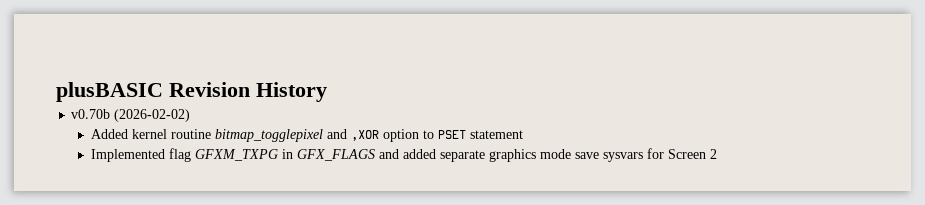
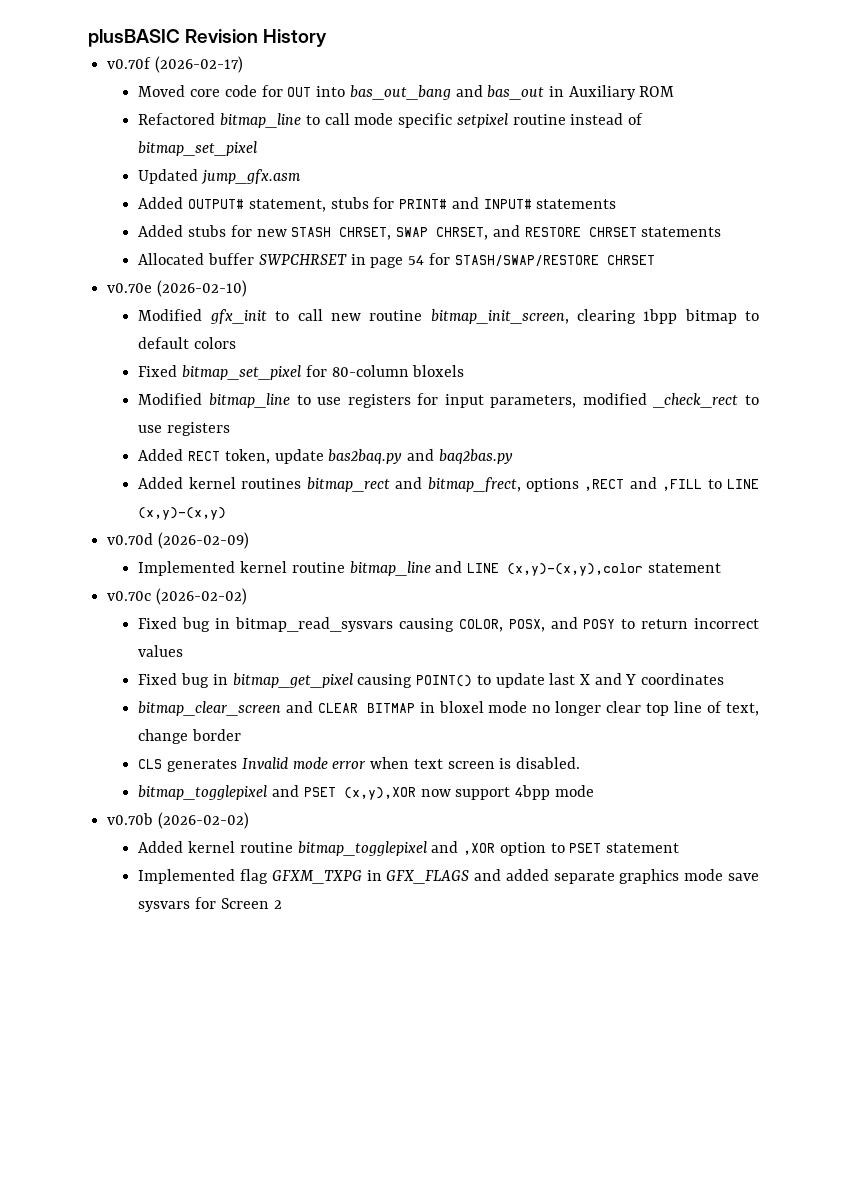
+ v0.70f (2026-02-17)
+ Moved core code for OUT into bas_out_bang and bas_out in Auxiliary ROM
+ Refactored bitmap_line to call mode specific setpixel routine instead of bitmap_set_pixel
+ Updated jump_gfx.asm
+ Added OUTPUT# statement, stubs for PRINT# and INPUT# statements
+ Added stubs for new STASH CHRSET, SWAP CHRSET, and RESTORE CHRSET statements
+ Allocated buffer SWPCHRSET in page 54 for STASH/SWAP/RESTORE CHRSET
+ v0.70e (2026-02-10)
+ Modified gfx_init to call new routine bitmap_init_screen, clearing 1bpp bitmap to default colors
+ Fixed bitmap_set_pixel for 80-column bloxels
+ Modified bitmap_line to use registers for input parameters, modified _check_rect to use registers
+ Added RECT token, update bas2baq.py and baq2bas.py
+ Added kernel routines bitmap_rect and bitmap_frect, options ,RECT and ,FILL to LINE (x,y)-(x,y)
+ v0.70d (2026-02-09)
+ Implemented kernel routine bitmap_line and LINE (x,y)-(x,y),color statement
+ v0.70c (2026-02-02)
+ Fixed bug in bitmap_read_sysvars causing COLOR, POSX, and POSY to return incorrect values
+ Fixed bug in bitmap_get_pixel causing POINT() to update last X and Y coordinates
+ bitmap_clear_screen and CLEAR BITMAP in bloxel mode no longer clear top line of text, change border
+ CLS generates Invalid mode error when text screen is disabled.
+ bitmap_togglepixel and PSET (x,y),XOR now support 4bpp mode

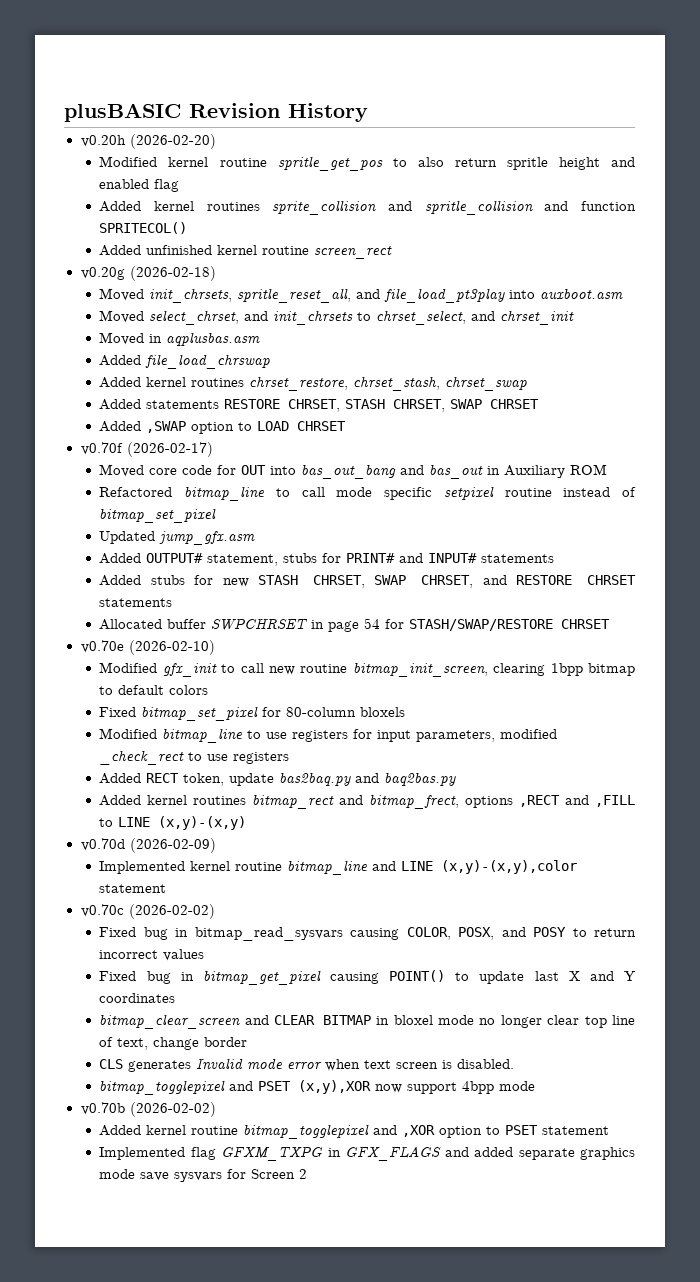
+ v0.20h (2026-02-20)
+ Modified kernel routine spritle_get_pos to also return spritle height and enabled flag
+ Added kernel routines sprite_collision and spritle_collision and function SPRITECOL()
+ Added unfinished kernel routine screen_rect
+ v0.20g (2026-02-18)
+ Moved init_chrsets, spritle_reset_all, and file_load_pt3play into auxboot.asm
+ Moved select_chrset, and init_chrsets to chrset_select, and chrset_init
+ Moved in aqplusbas.asm
+ Added file_load_chrswap
+ Added kernel routines chrset_restore, chrset_stash, chrset_swap
+ Added statements RESTORE CHRSET, STASH CHRSET, SWAP CHRSET
+ Added ,SWAP option to LOAD CHRSET

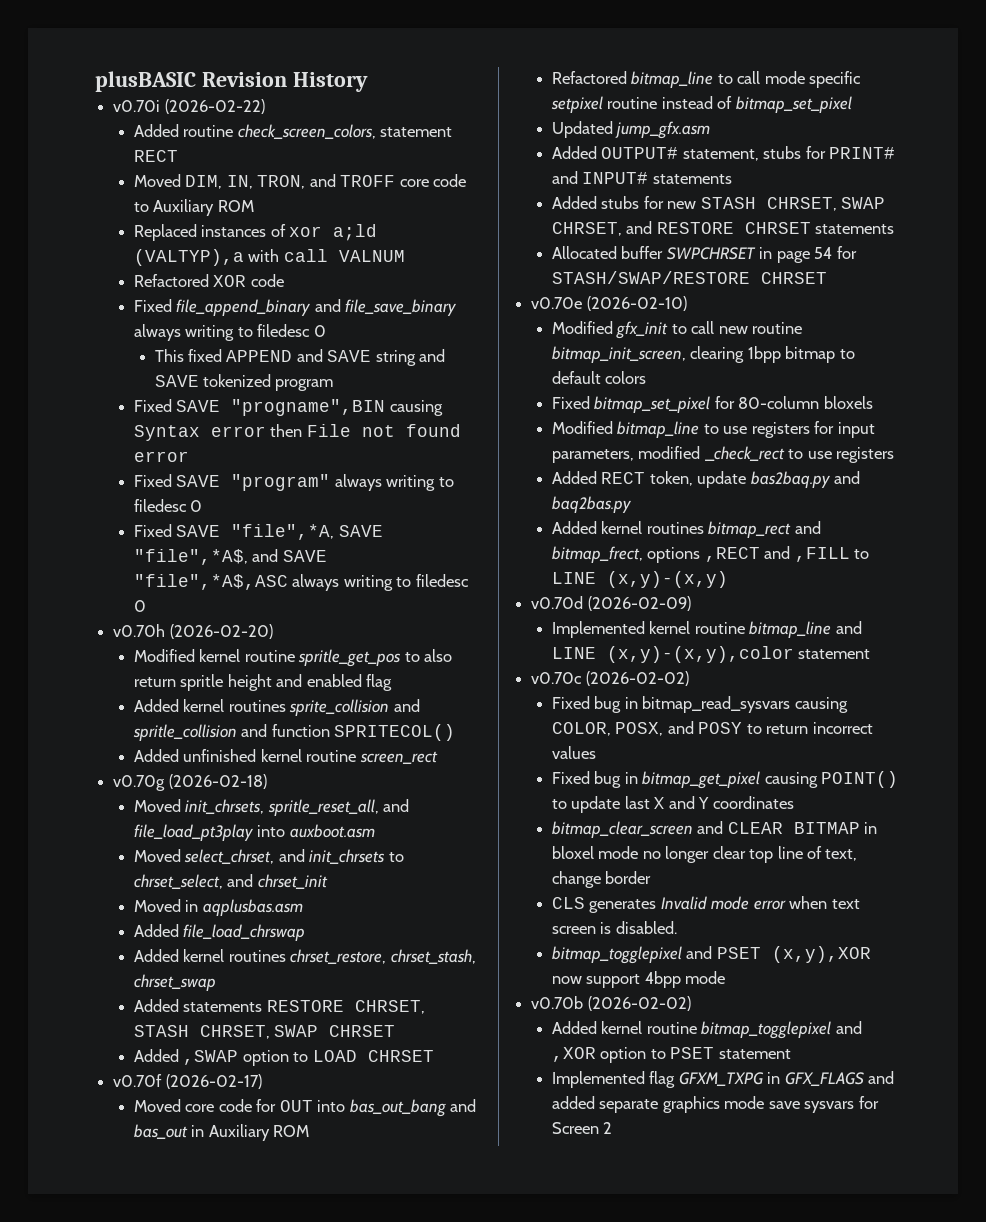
- v0.20h (2026-02-20)
+ v0.70i (2026-02-22)
+ Added routine check_screen_colors, statement RECT
+ Moved DIM, IN, TRON, and TROFF core code to Auxiliary ROM
+ Replaced instances of xor a;ld (VALTYP),a with call VALNUM
+ Refactored XOR code
+ Fixed file_append_binary and file_save_binary always writing to filedesc 0
+ This fixed APPEND and SAVE string and SAVE tokenized program
+ Fixed SAVE "progname",BIN causing Syntax error then File not found error
+ Fixed SAVE "program" always writing to filedesc 0
+ Fixed SAVE "file",*A, SAVE "file",*A$, and SAVE "file",*A$,ASC always writing to filedesc 0
+ v0.70h (2026-02-20)
- v0.20g (2026-02-18)
+ v0.70g (2026-02-18)

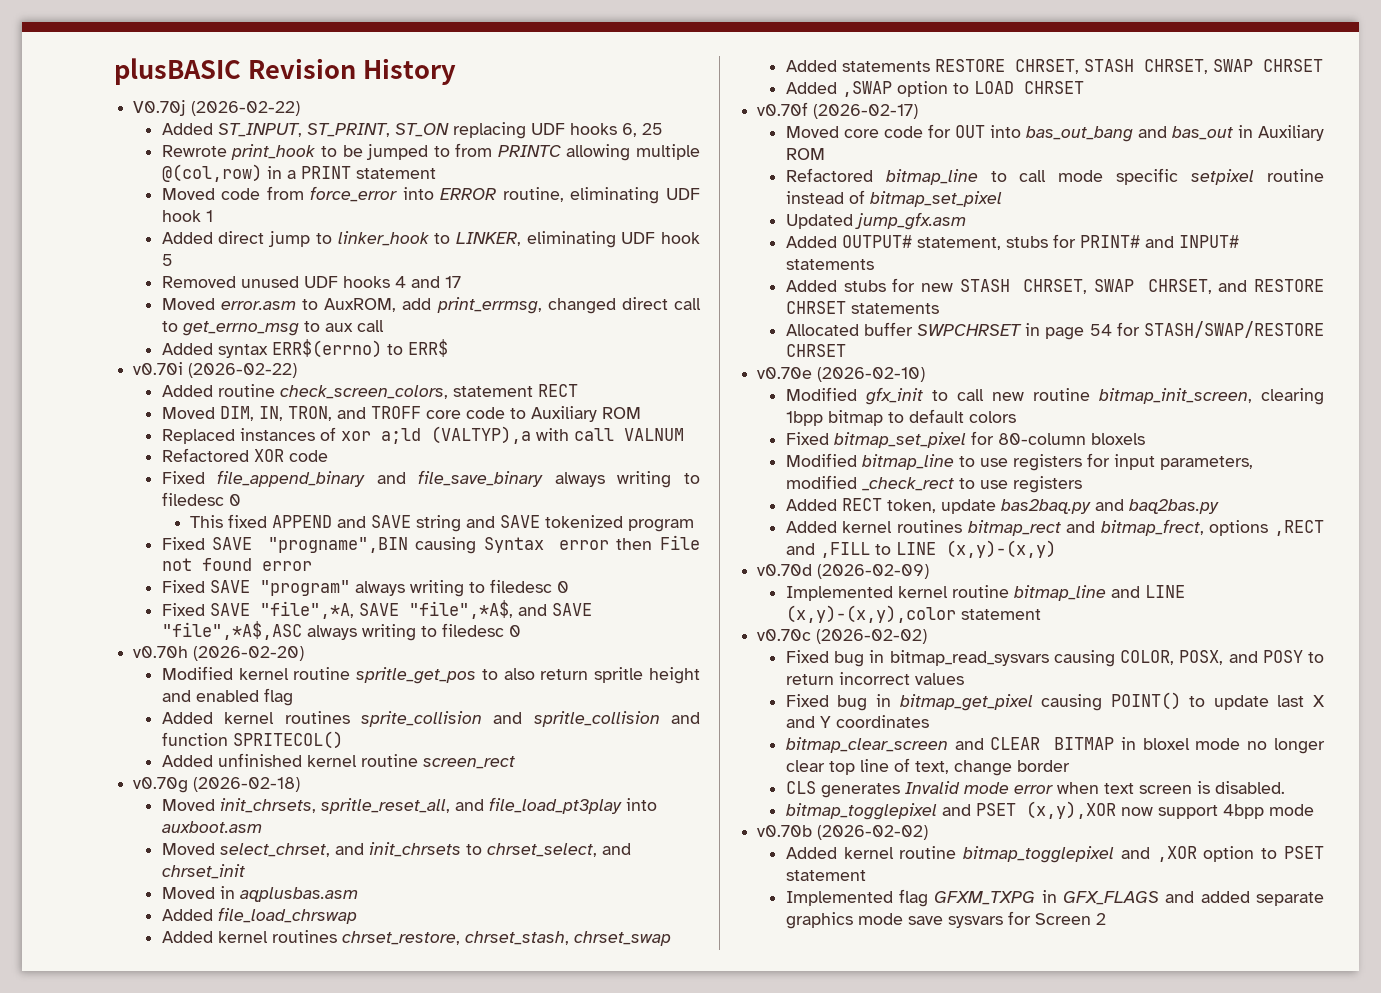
+ V0.70j (2026-02-22)
+ Added ST_INPUT, ST_PRINT, ST_ON replacing UDF hooks 6, 25
+ Rewrote print_hook to be jumped to from PRINTC allowing multiple @(col,row) in a PRINT statement
+ Moved code from force_error into ERROR routine, eliminating UDF hook 1
+ Added direct jump to linker_hook to LINKER, eliminating UDF hook 5
+ Removed unused UDF hooks 4 and 17
+ Moved error.asm to AuxROM, add print_errmsg, changed direct call to get_errno_msg to aux call
+ Added syntax ERR$(errno) to ERR$

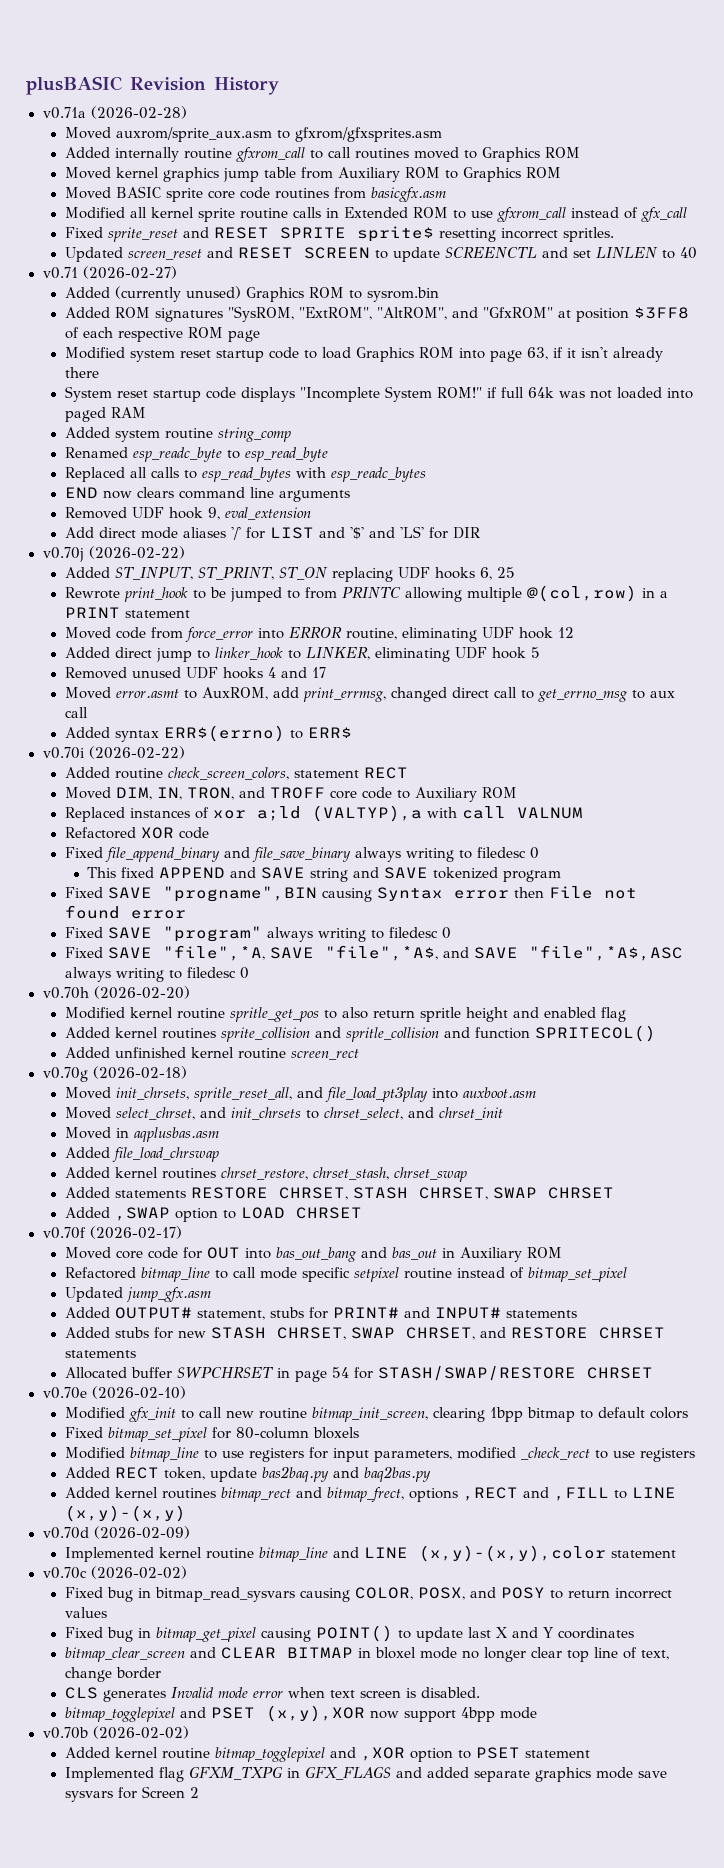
- V0.70j (2026-02-22)
+ v0.71a (2026-02-28)
+ Moved auxrom/sprite_aux.asm to gfxrom/gfxsprites.asm
+ Added internally routine gfxrom_call to call routines moved to Graphics ROM
+ Moved kernel graphics jump table from Auxiliary ROM to Graphics ROM
+ Moved BASIC sprite core code routines from basicgfx.asm
+ Modified all kernel sprite routine calls in Extended ROM to use gfxrom_call instead of gfx_call
+ Fixed sprite_reset and RESET SPRITE sprite$ resetting incorrect spritles.
+ Updated screen_reset and RESET SCREEN to update SCREENCTL and set LINLEN to 40
+ v0.71 (2026-02-27)
+ Added (currently unused) Graphics ROM to sysrom.bin
+ Added ROM signatures "SysROM, "ExtROM", "AltROM", and "GfxROM" at position $3FF8 of each respective ROM page
+ Modified system reset startup code to load Graphics ROM into page 63, if it isn't already there
+ System reset startup code displays "Incomplete System ROM!" if full 64k was not loaded into paged RAM
+ Added system routine string_comp
+ Renamed esp_readc_byte to esp_read_byte
+ Replaced all calls to esp_read_bytes with esp_readc_bytes
+ END now clears command line arguments
+ Removed UDF hook 9, eval_extension
+ Add direct mode aliases '/' for LIST and '$' and 'LS' for DIR
+ v0.70j (2026-02-22)
- Moved code from force_error into ERROR routine, eliminating UDF hook 1
+ Moved code from force_error into ERROR routine, eliminating UDF hook 12
- Moved error.asm to AuxROM, add print_errmsg, changed direct call to get_errno_msg to aux call
+ Moved error.asmt to AuxROM, add print_errmsg, changed direct call to get_errno_msg to aux call

